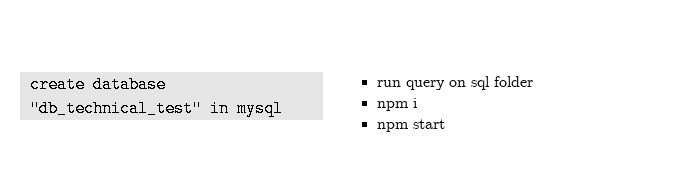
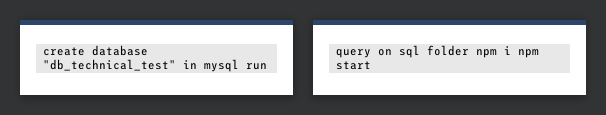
- create database "db_technical_test" in mysql
- run query on sql folder
- npm i
- npm start
+ create database "db_technical_test" in mysql run query on sql folder npm i npm start

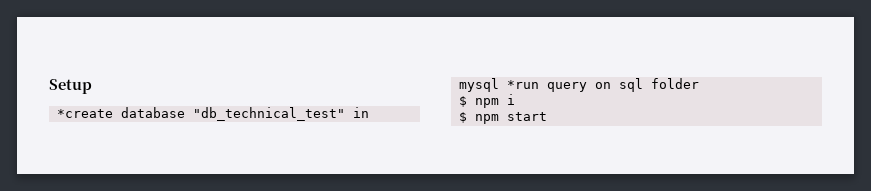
- create database "db_technical_test" in mysql run query on sql folder npm i npm start
+ Setup
+ *create database "db_technical_test" in mysql *run query on sql folder
+ $ npm i
+ $ npm start

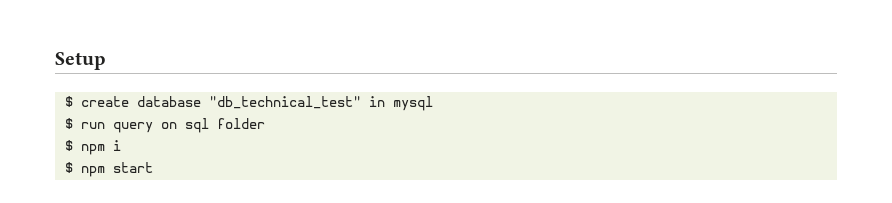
- *create database "db_technical_test" in mysql *run query on sql folder
+ $ create database "db_technical_test" in mysql
+ $ run query on sql folder

